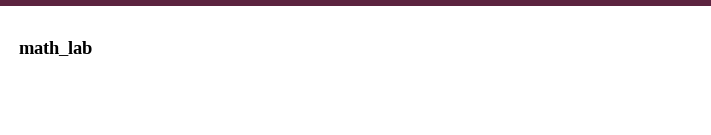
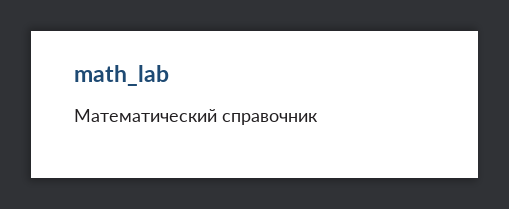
+ Математический справочник

